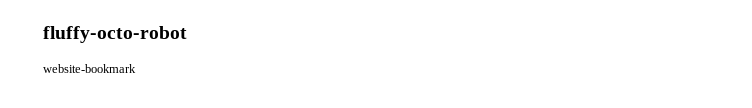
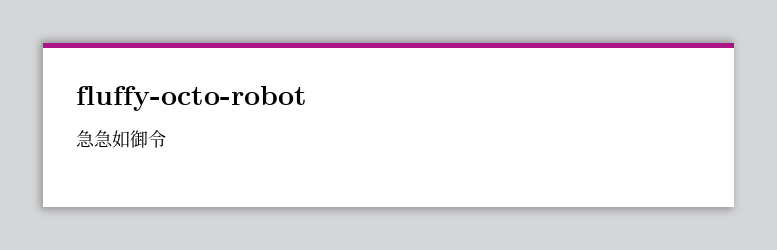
- website-bookmark
+ 急急如御令

